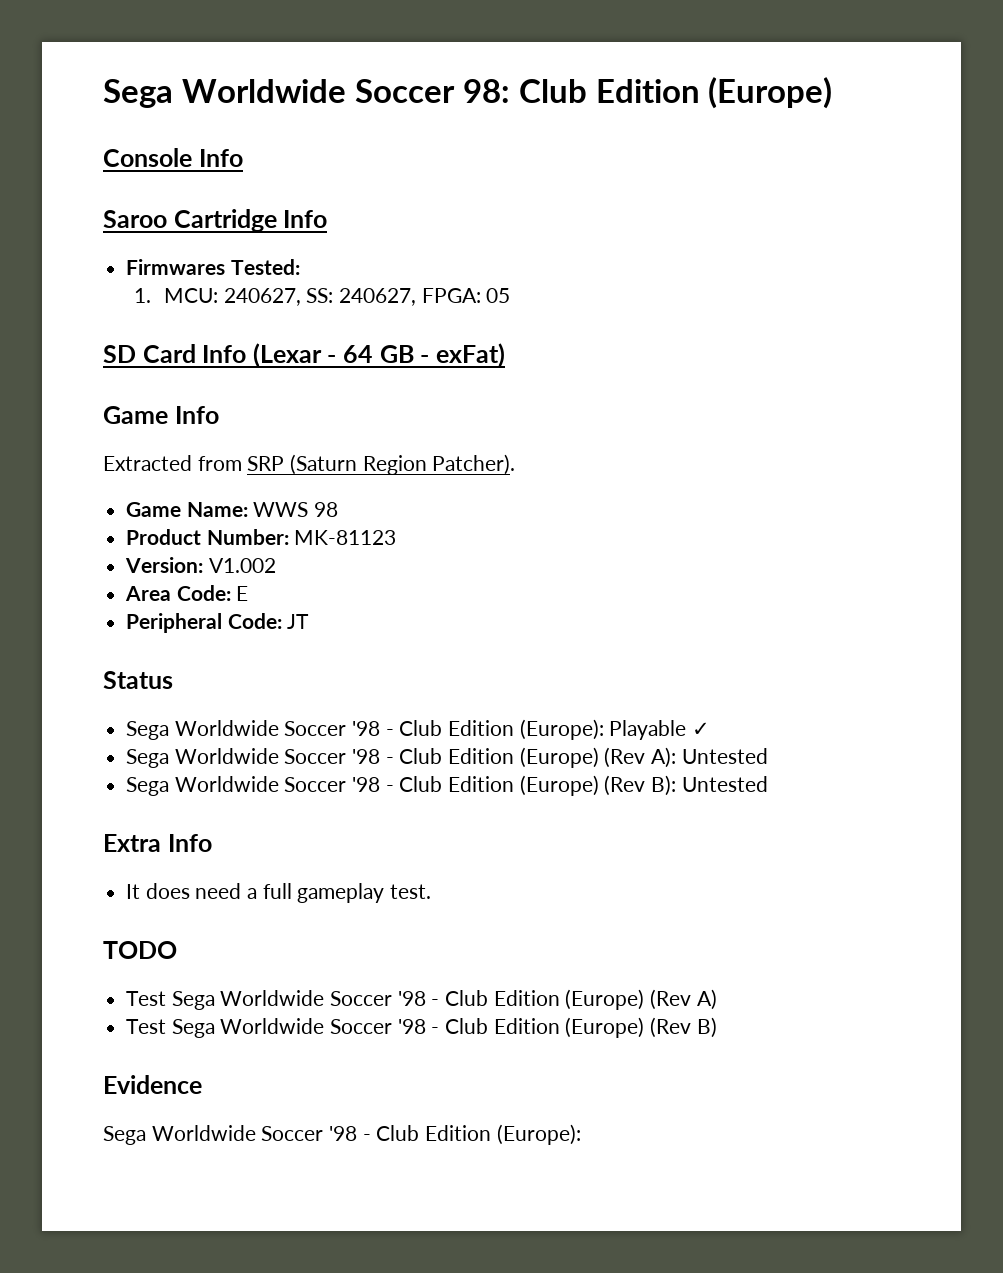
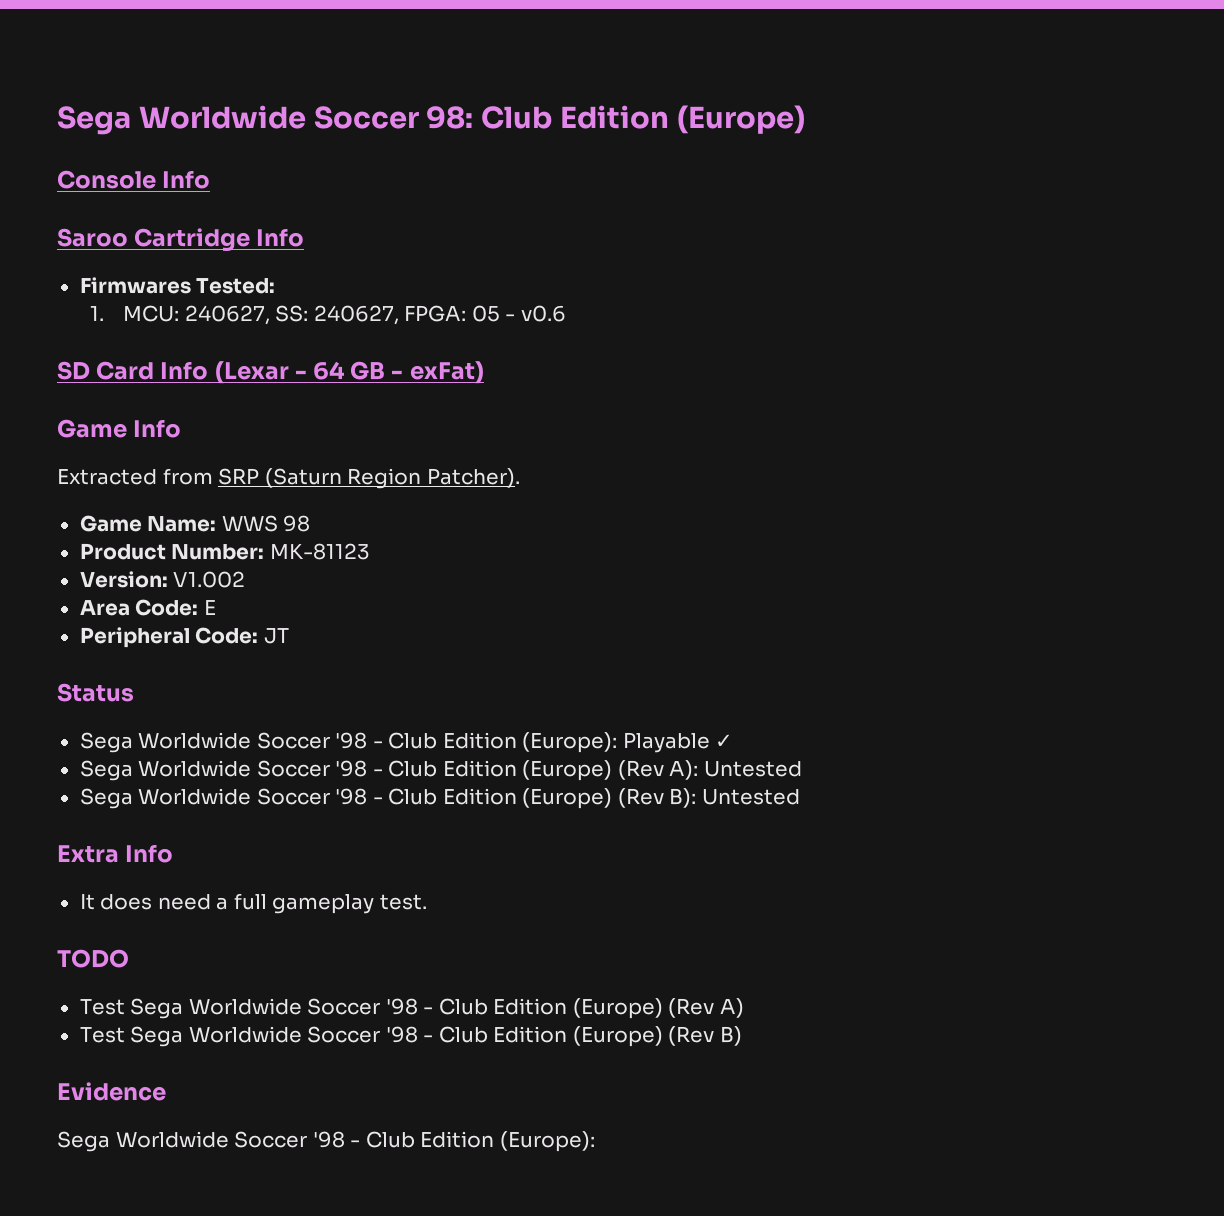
- 1. MCU: 240627, SS: 240627, FPGA: 05
+ 1. MCU: 240627, SS: 240627, FPGA: 05 - v0.6

